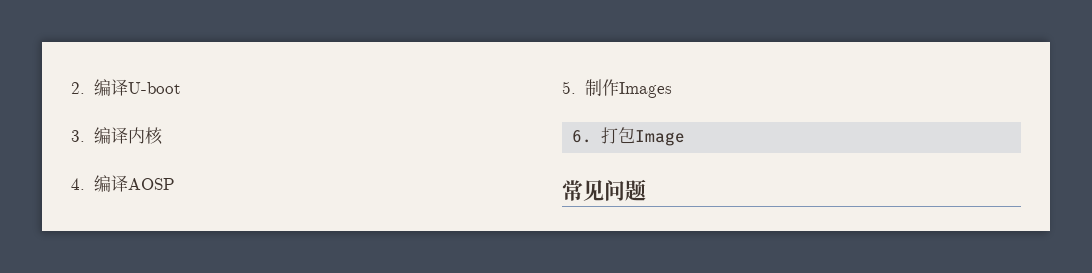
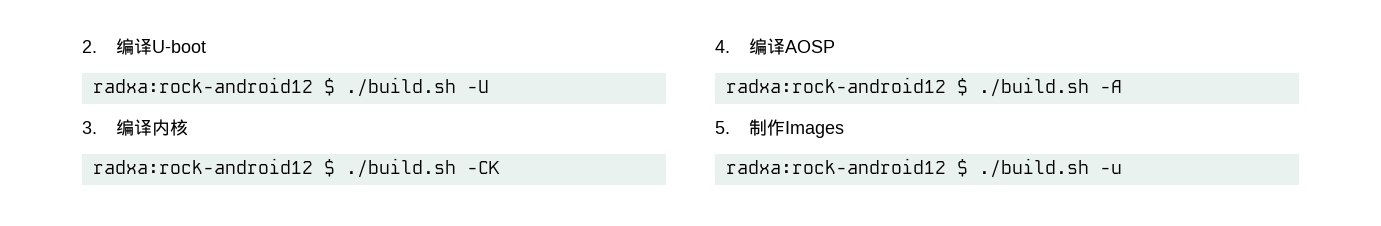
+ radxa:rock-android12 $ ./build.sh -U
+ radxa:rock-android12 $ ./build.sh -CK
+ radxa:rock-android12 $ ./build.sh -A
- 6.打包Image
- 常见问题
+ radxa:rock-android12 $ ./build.sh -u

